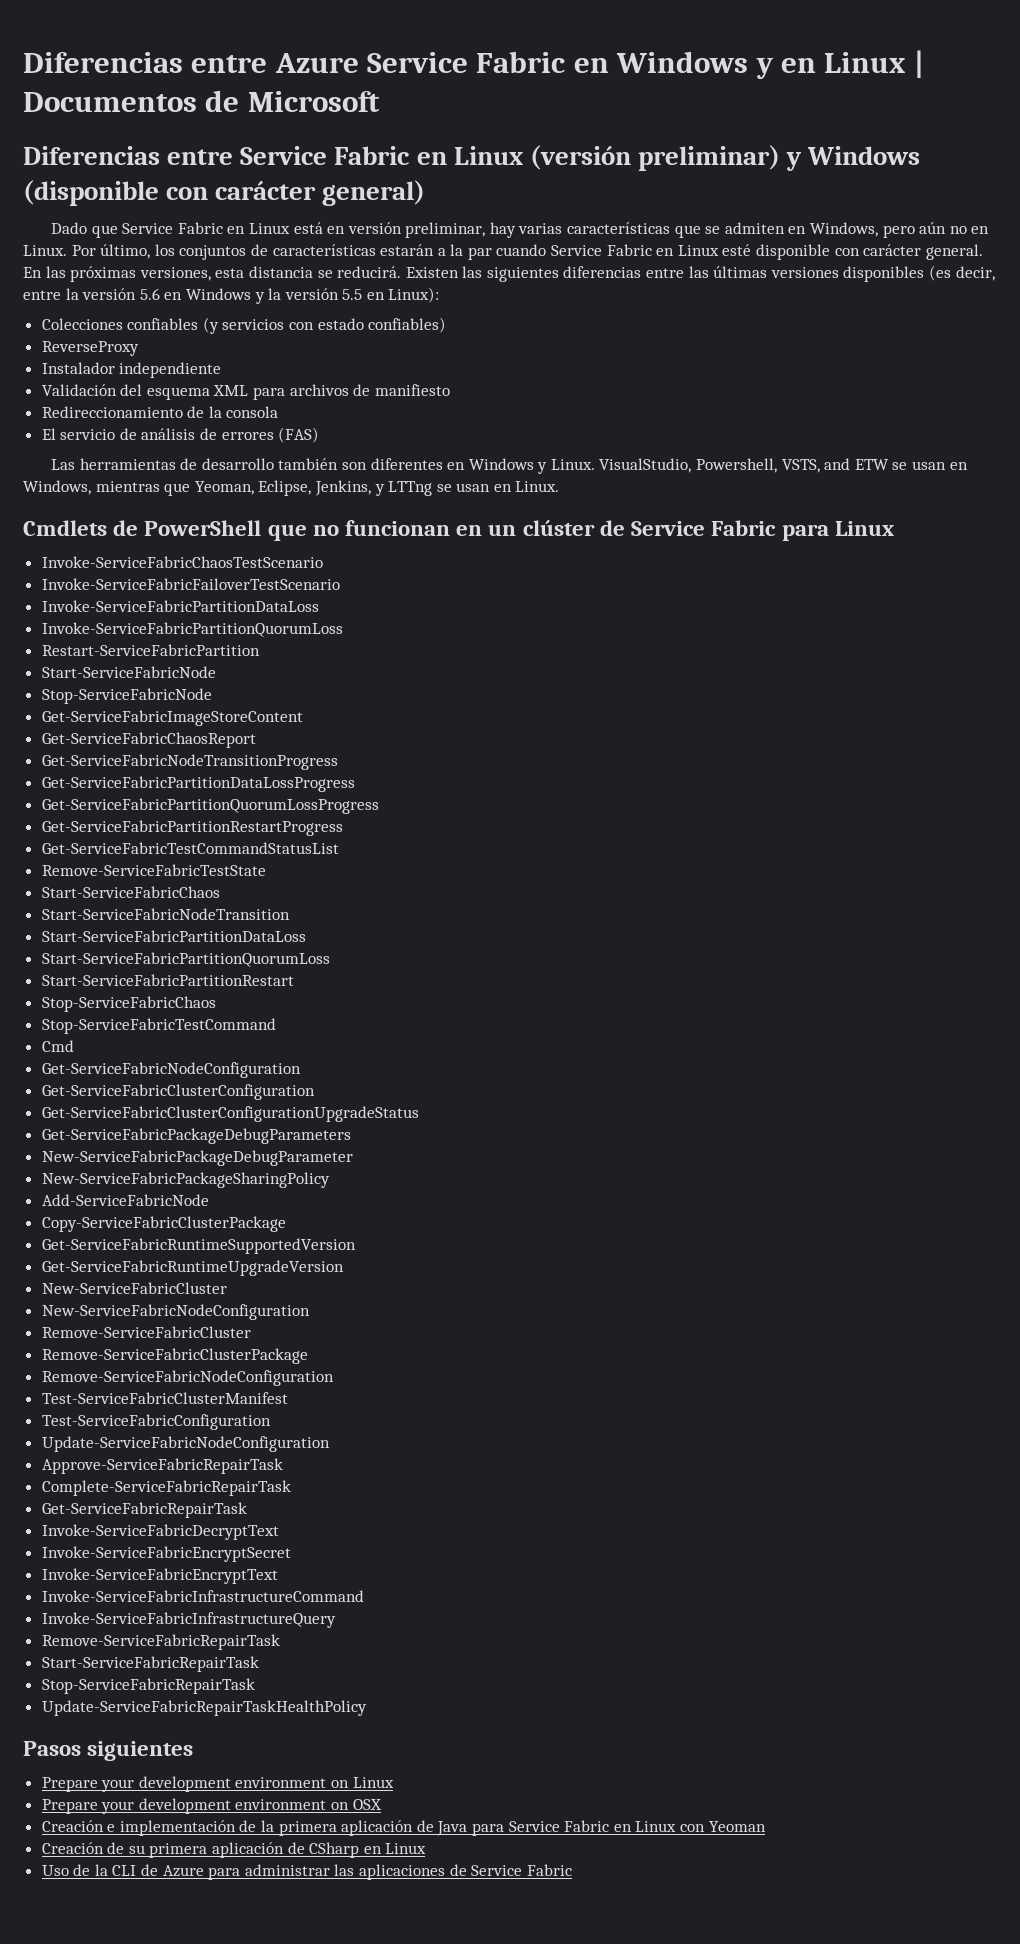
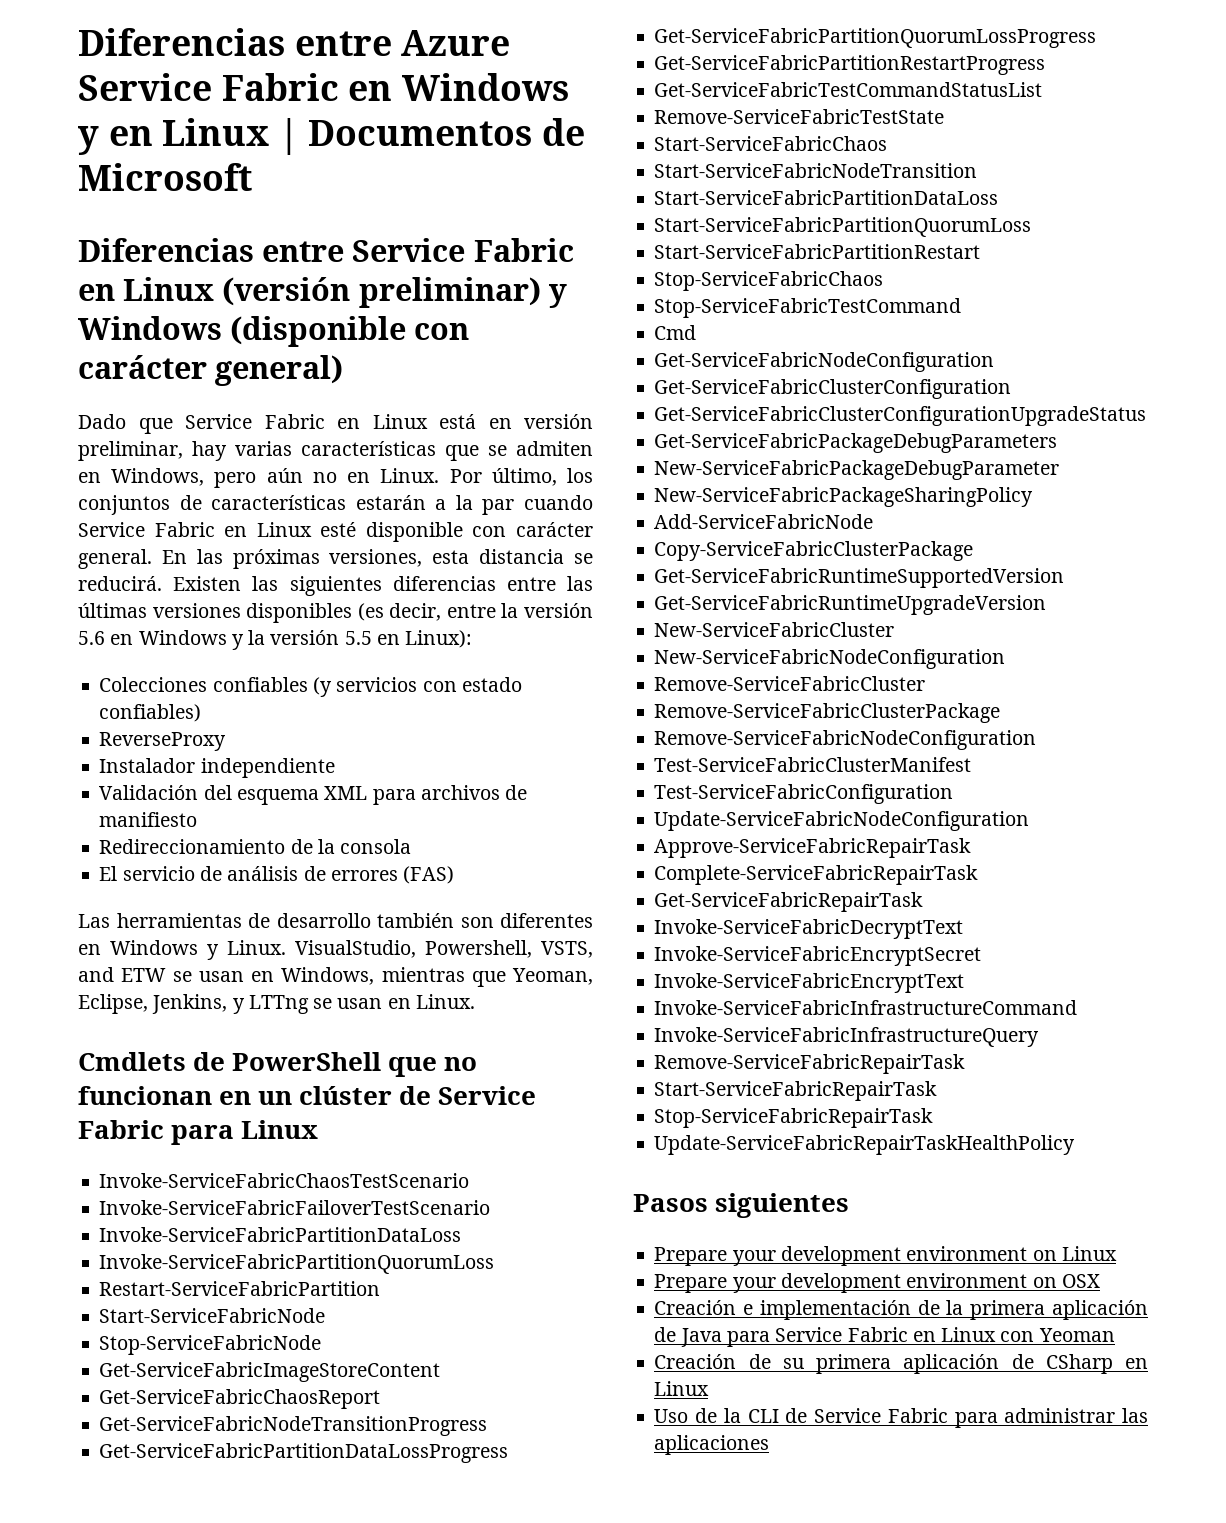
- Uso de la CLI de Azure para administrar las aplicaciones de Service Fabric
+ Uso de la CLI de Service Fabric para administrar las aplicaciones

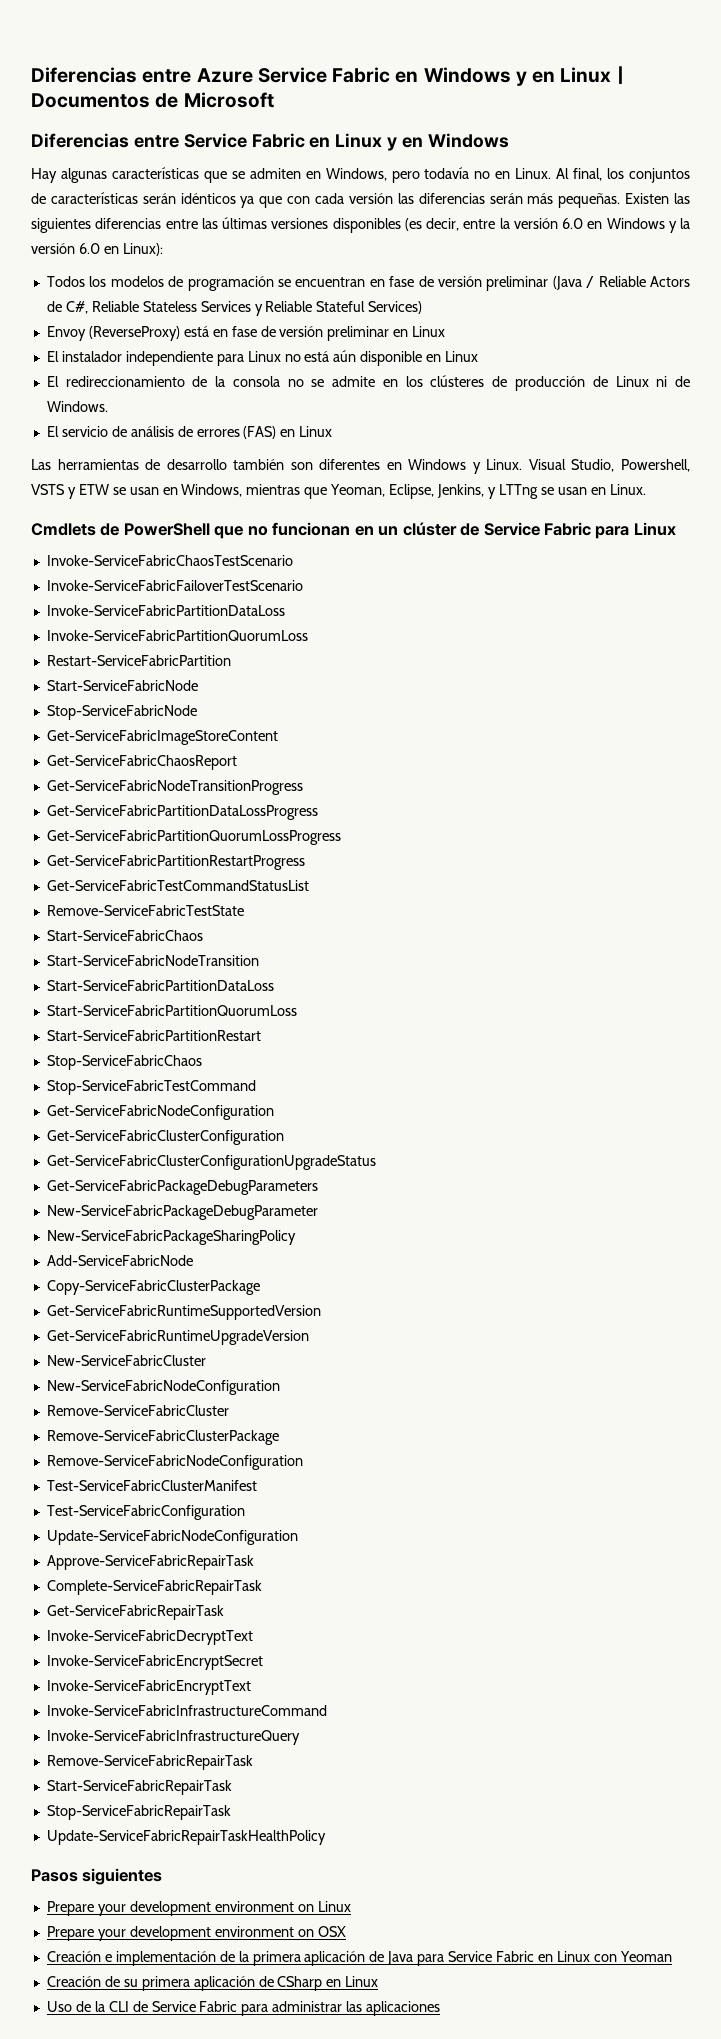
- Diferencias entre Service Fabric en Linux (versión preliminar) y Windows (disponible con carácter general)
- Dado que Service Fabric en Linux está en versión preliminar, hay varias características que se admiten en Windows, pero aún no en Linux.
+ Diferencias entre Service Fabric en Linux y en Windows
+ Hay algunas características que se admiten en Windows, pero todavía no en Linux.
- Por último, los conjuntos de características estarán a la par cuando Service Fabric en Linux esté disponible con carácter general. En las próximas versiones, esta distancia se reducirá.
+ Al final, los conjuntos de características serán idénticos ya que con cada versión las diferencias serán más pequeñas.
- Existen las siguientes diferencias entre las últimas versiones disponibles (es decir, entre la versión 5.6 en Windows y la versión 5.5 en Linux):
+ Existen las siguientes diferencias entre las últimas versiones disponibles (es decir, entre la versión 6.0 en Windows y la versión 6.0 en Linux):
- Colecciones confiables (y servicios con estado confiables)
- ReverseProxy
- Instalador independiente
- Validación del esquema XML para archivos de manifiesto
- Redireccionamiento de la consola
+ Todos los modelos de programación se encuentran en fase de versión preliminar (Java / Reliable Actors de C#, Reliable Stateless Services y Reliable Stateful Services)
+ Envoy (ReverseProxy) está en fase de versión preliminar en Linux
+ El instalador independiente para Linux no está aún disponible en Linux
+ El redireccionamiento de la consola no se admite en los clústeres de producción de Linux ni de Windows.
- El servicio de análisis de errores (FAS)
+ El servicio de análisis de errores (FAS) en Linux
- VisualStudio, Powershell, VSTS, and ETW se usan en Windows, mientras que Yeoman, Eclipse, Jenkins, y LTTng se usan en Linux.
+ Visual Studio, Powershell, VSTS y ETW se usan en Windows, mientras que Yeoman, Eclipse, Jenkins, y LTTng se usan en Linux.
- Cmd

